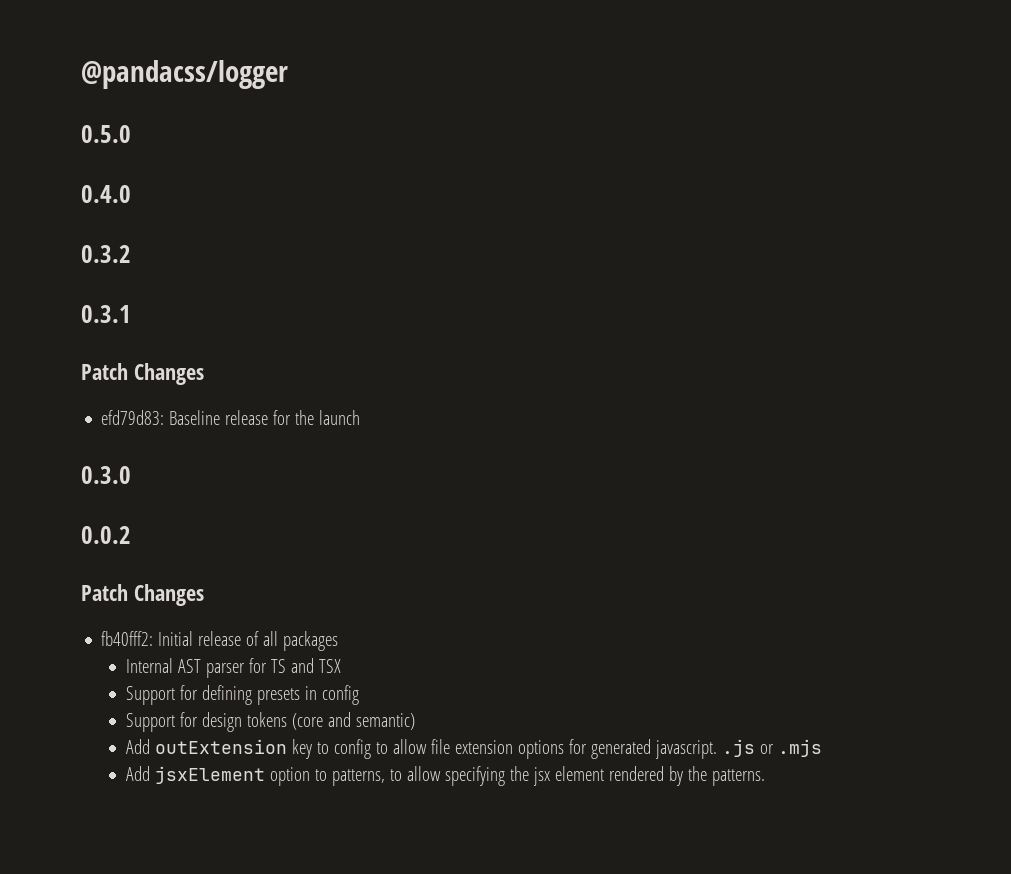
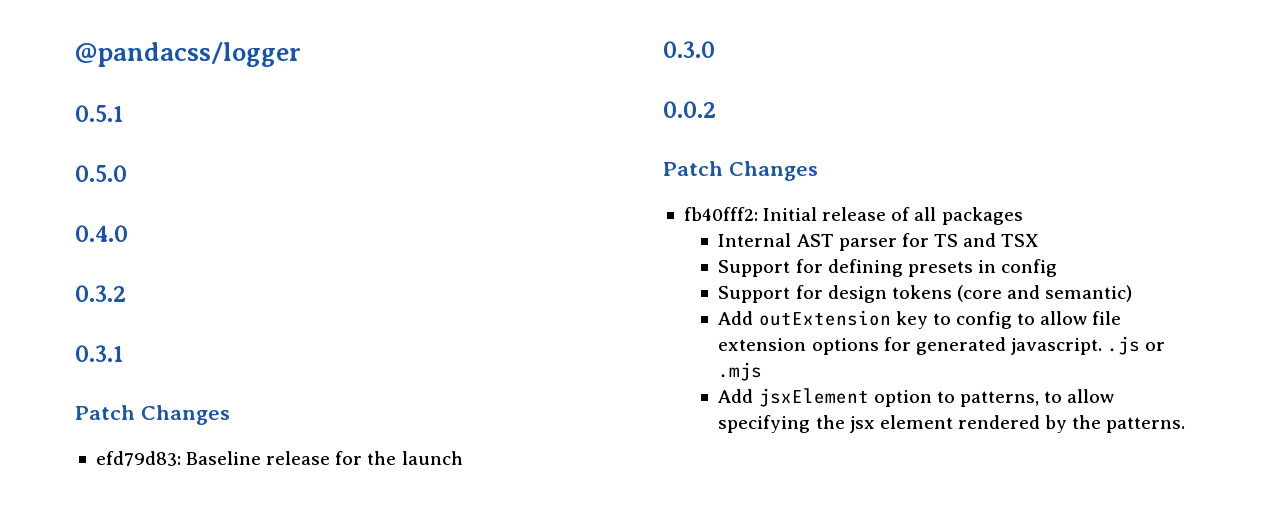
+ 0.5.1

